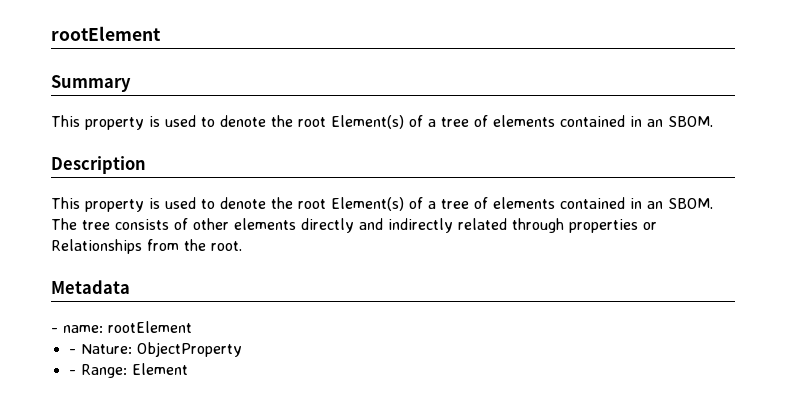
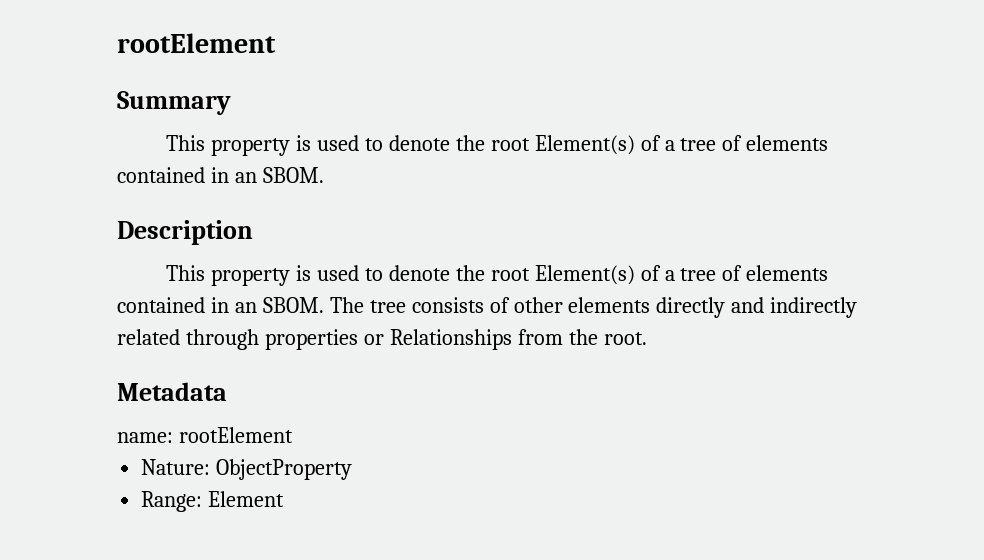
- - name: rootElement
+ name: rootElement
- - Nature: ObjectProperty
+ Nature: ObjectProperty
- - Range: Element
+ Range: Element

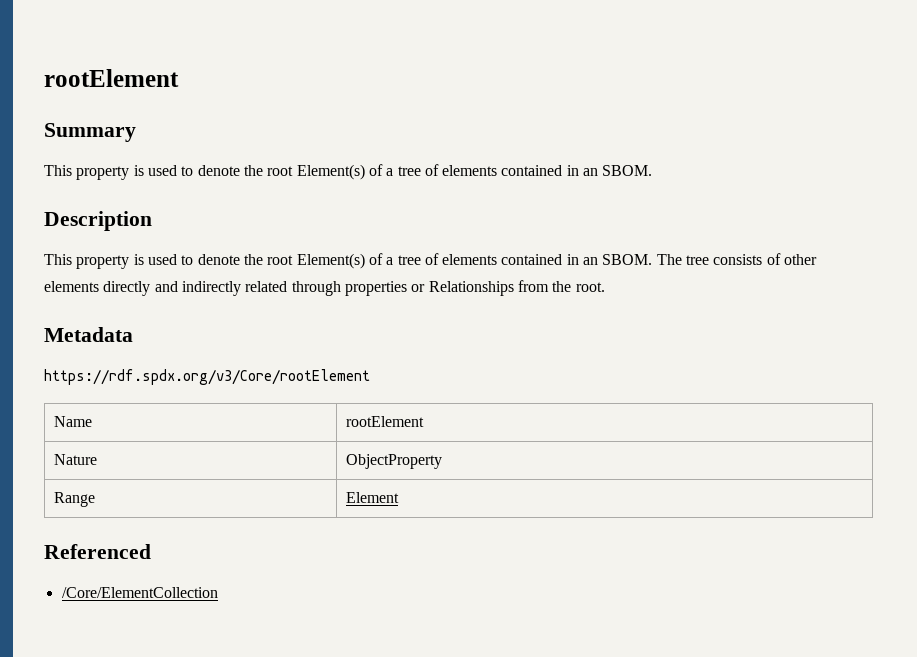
- name: rootElement
- Nature: ObjectProperty
- Range: Element
+ https://rdf.spdx.org/v3/Core/rootElement
+ Name | rootElement
+ Nature | ObjectProperty
+ Range | Element
+ Referenced
+ /Core/ElementCollection

